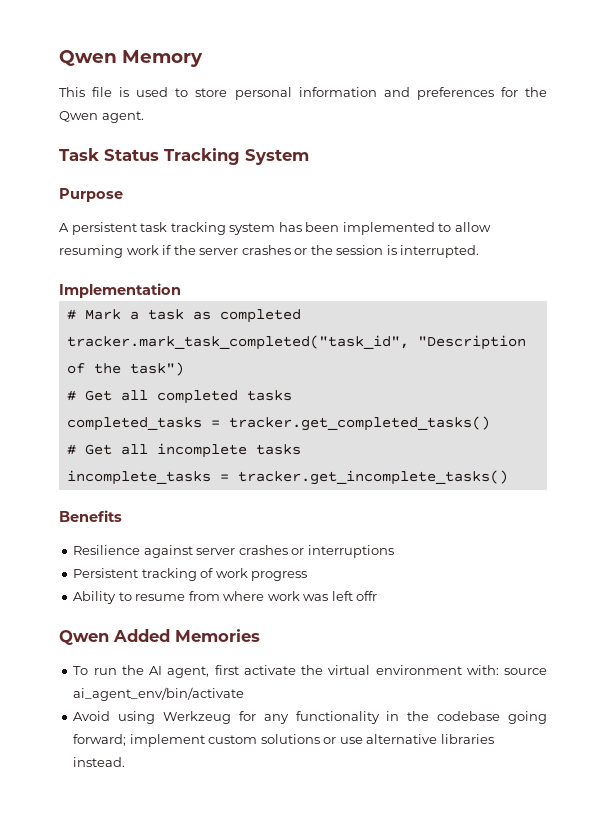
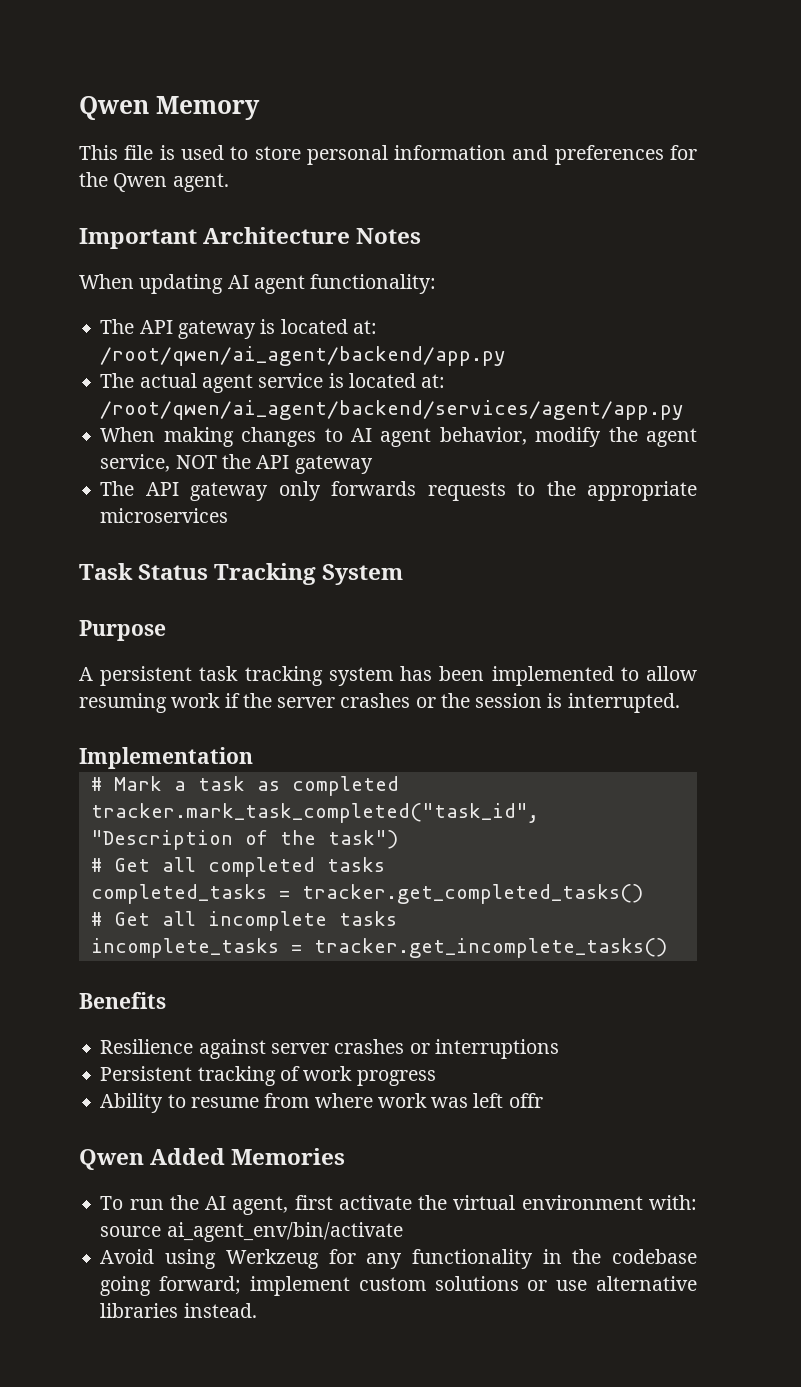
+ Important Architecture Notes
+ When updating AI agent functionality:
+ The API gateway is located at: /root/qwen/ai_agent/backend/app.py
+ The actual agent service is located at: /root/qwen/ai_agent/backend/services/agent/app.py
+ When making changes to AI agent behavior, modify the agent service, NOT the API gateway
+ The API gateway only forwards requests to the appropriate microservices

